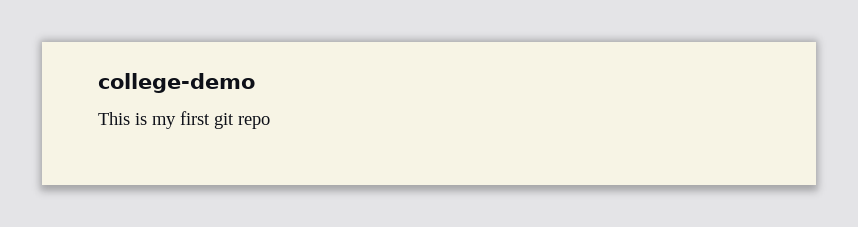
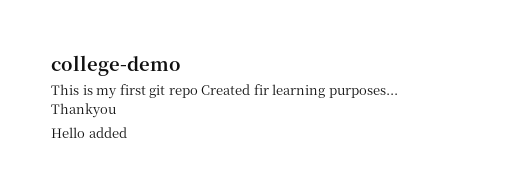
- This is my first git repo
+ This is my first git repo Created fir learning purposes... Thankyou
+ Hello added

